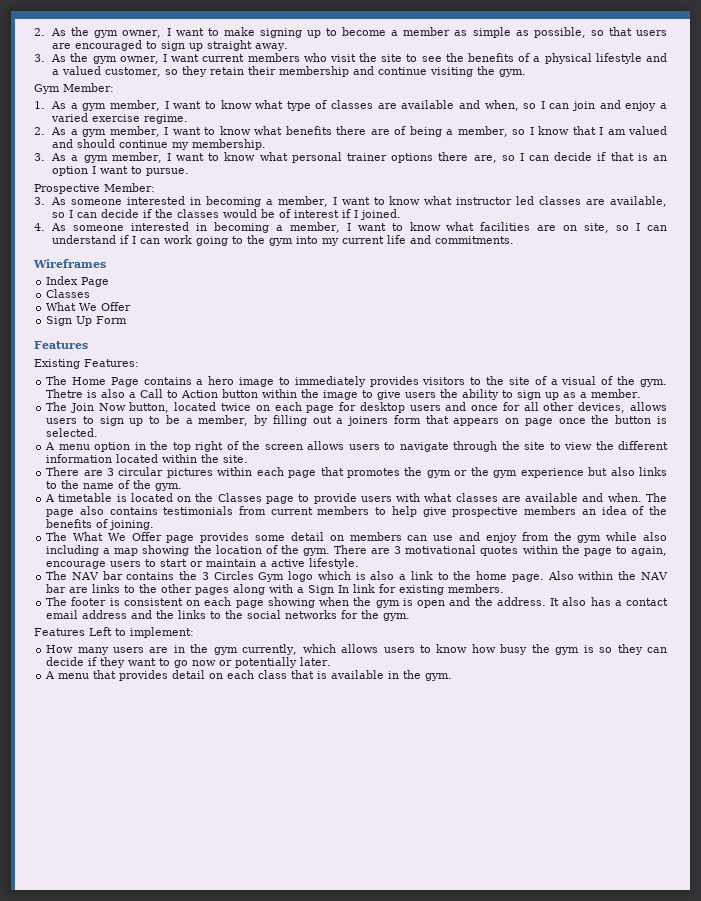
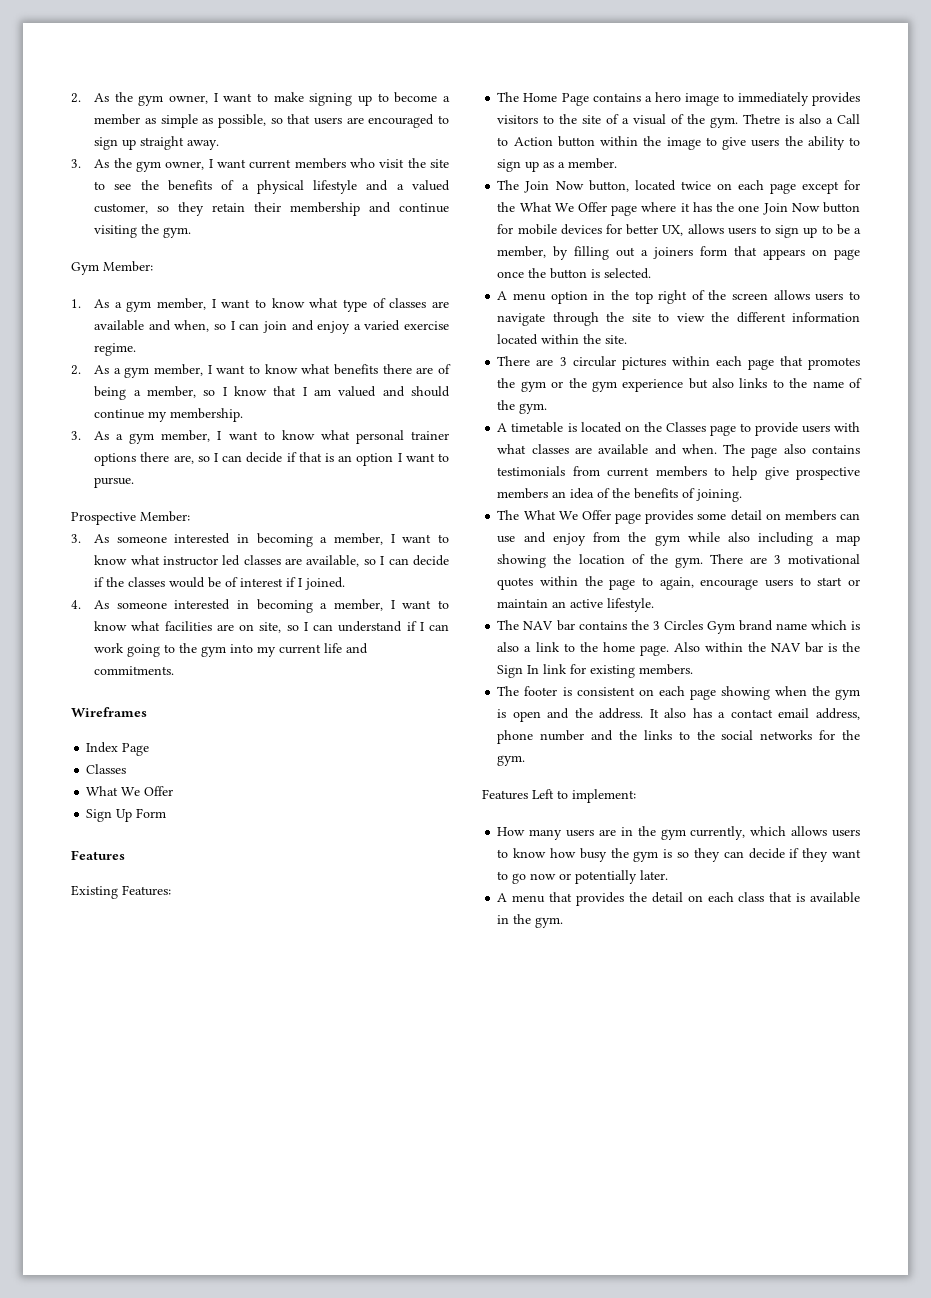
- The Join Now button, located twice on each page for desktop users and once for all other devices, allows users to sign up to be a member, by filling out a joiners form that appears on page once the button is selected.
+ The Join Now button, located twice on each page except for the What We Offer page where it has the one Join Now button for mobile devices for better UX, allows users to sign up to be a member, by filling out a joiners form that appears on page once the button is selected.
- There are 3 motivational quotes within the page to again, encourage users to start or maintain a active lifestyle.
+ There are 3 motivational quotes within the page to again, encourage users to start or maintain an active lifestyle.
- The NAV bar contains the 3 Circles Gym logo which is also a link to the home page.
+ The NAV bar contains the 3 Circles Gym brand name which is also a link to the home page.
- Also within the NAV bar are links to the other pages along with a Sign In link for existing members.
+ Also within the NAV bar is the Sign In link for existing members.
- It also has a contact email address and the links to the social networks for the gym.
+ It also has a contact email address, phone number and the links to the social networks for the gym.
- A menu that provides detail on each class that is available in the gym.
+ A menu that provides the detail on each class that is available in the gym.

